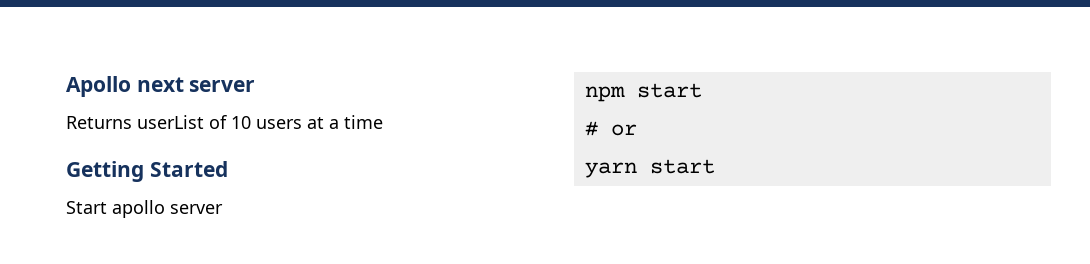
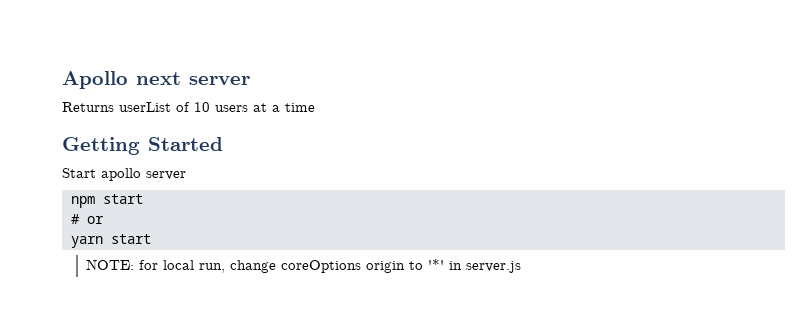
+ NOTE: for local run, change coreOptions origin to '*' in server.js

